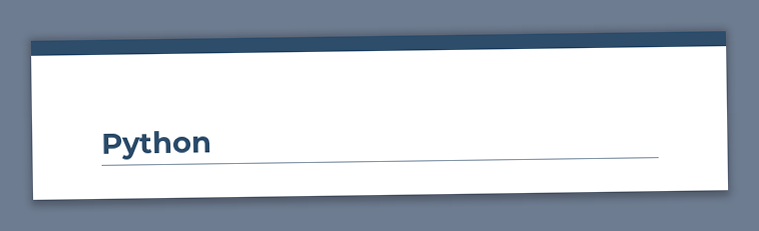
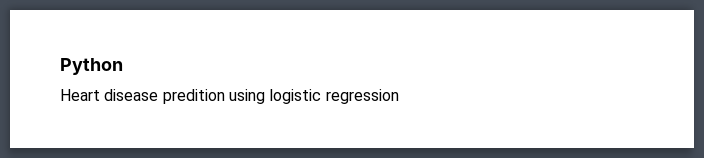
+ Heart disease predition using logistic regression

